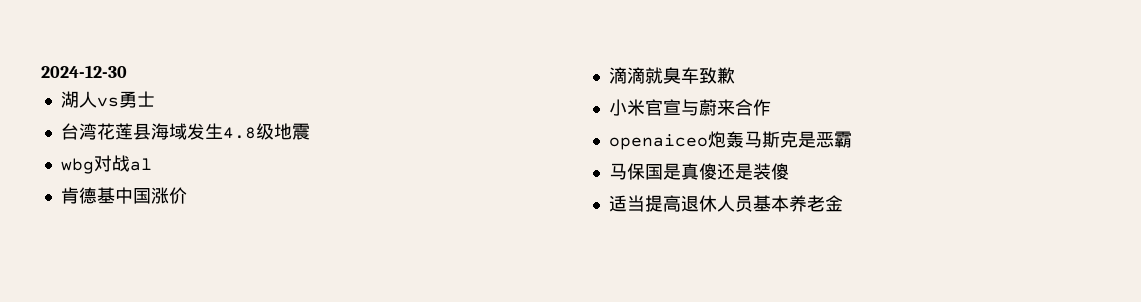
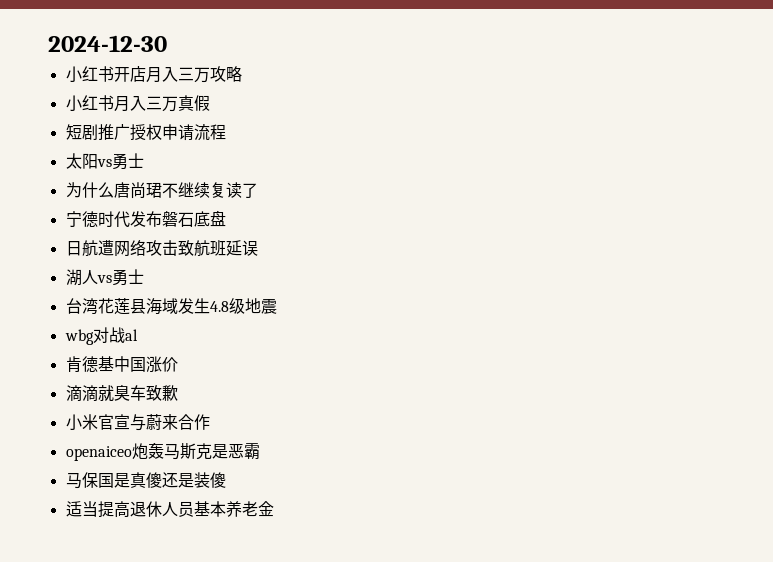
+ 小红书开店月入三万攻略
+ 小红书月入三万真假
+ 短剧推广授权申请流程
+ 太阳vs勇士
+ 为什么唐尚珺不继续复读了
+ 宁德时代发布磐石底盘
+ 日航遭网络攻击致航班延误

